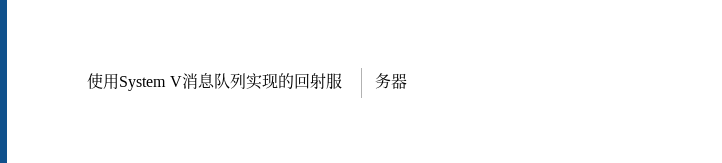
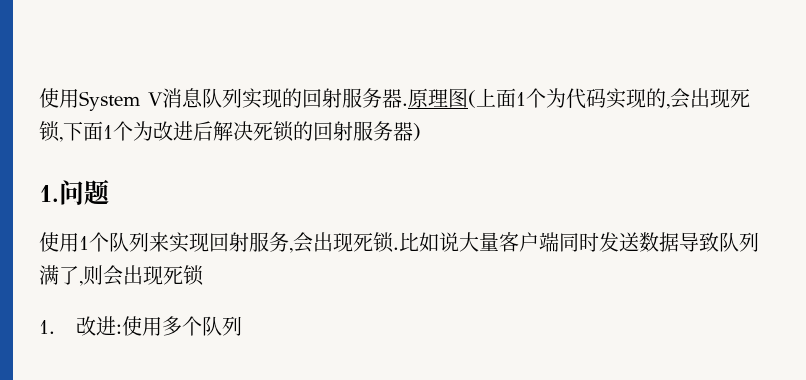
- 使用System V消息队列实现的回射服务器
+ 使用System V消息队列实现的回射服务器.原理图(上面1个为代码实现的,会出现死锁,下面1个为改进后解决死锁的回射服务器)
+ 1.问题
+ 使用1个队列来实现回射服务,会出现死锁.比如说大量客户端同时发送数据导致队列满了,则会出现死锁
+ 1.改进:使用多个队列

